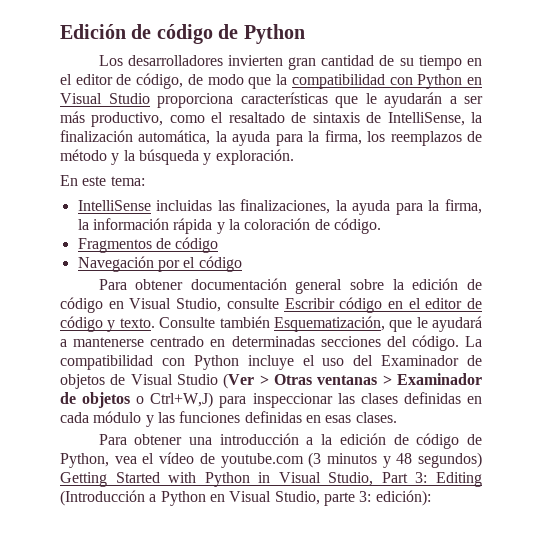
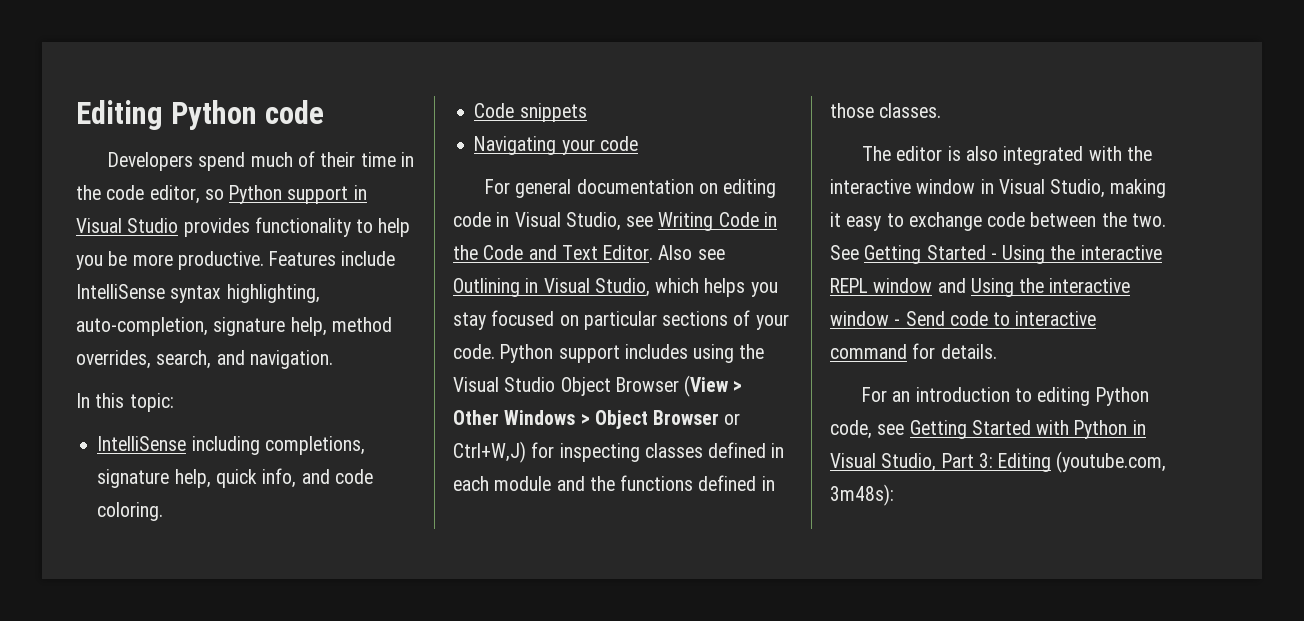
- Edición de código de Python
- Los desarrolladores invierten gran cantidad de su tiempo en el editor de código, de modo que la compatibilidad con Python en Visual Studio proporciona características que le ayudarán a ser más productivo, como el resaltado de sintaxis de IntelliSense, la finalización automática, la ayuda para la firma, los reemplazos de método y la búsqueda y exploración.
- En este tema:
- IntelliSense incluidas las finalizaciones, la ayuda para la firma, la información rápida y la coloración de código.
- Fragmentos de código
- Navegación por el código
- Para obtener documentación general sobre la edición de código en Visual Studio, consulte Escribir código en el editor de código y texto. Consulte también Esquematización, que le ayudará a mantenerse centrado en determinadas secciones del código. La compatibilidad con Python incluye el uso del Examinador de objetos de Visual Studio (Ver > Otras ventanas > Examinador de objetos o Ctrl+W,J) para inspeccionar las clases definidas en cada módulo y las funciones definidas en esas clases.
- Para obtener una introducción a la edición de código de Python, vea el vídeo de youtube.com (3 minutos y 48 segundos) Getting Started with Python in Visual Studio, Part 3: Editing (Introducción a Python en Visual Studio, parte 3: edición):
+ Editing Python code
+ Developers spend much of their time in the code editor, so Python support in Visual Studio provides functionality to help you be more productive. Features include IntelliSense syntax highlighting, auto-completion, signature help, method overrides, search, and navigation.
+ In this topic:
+ IntelliSense including completions, signature help, quick info, and code coloring.
+ Code snippets
+ Navigating your code
+ For general documentation on editing code in Visual Studio, see Writing Code in the Code and Text Editor. Also see Outlining in Visual Studio, which helps you stay focused on particular sections of your code. Python support includes using the Visual Studio Object Browser (View > Other Windows > Object Browser or Ctrl+W,J) for inspecting classes defined in each module and the functions defined in those classes.
+ The editor is also integrated with the interactive window in Visual Studio, making it easy to exchange code between the two. See Getting Started - Using the interactive REPL window and Using the interactive window - Send code to interactive command for details.
+ For an introduction to editing Python code, see Getting Started with Python in Visual Studio, Part 3: Editing (youtube.com, 3m48s):

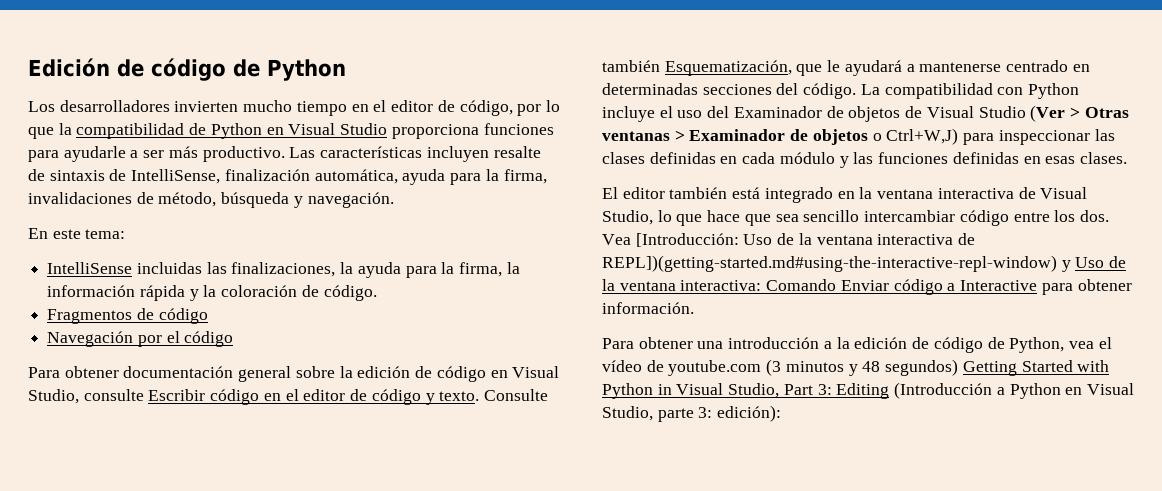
- Editing Python code
- Developers spend much of their time in the code editor, so Python support in Visual Studio provides functionality to help you be more productive. Features include IntelliSense syntax highlighting, auto-completion, signature help, method overrides, search, and navigation.
- In this topic:
- IntelliSense including completions, signature help, quick info, and code coloring.
- Code snippets
- Navigating your code
- For general documentation on editing code in Visual Studio, see Writing Code in the Code and Text Editor. Also see Outlining in Visual Studio, which helps you stay focused on particular sections of your code. Python support includes using the Visual Studio Object Browser (View > Other Windows > Object Browser or Ctrl+W,J) for inspecting classes defined in each module and the functions defined in those classes.
- The editor is also integrated with the interactive window in Visual Studio, making it easy to exchange code between the two. See Getting Started - Using the interactive REPL window and Using the interactive window - Send code to interactive command for details.
- For an introduction to editing Python code, see Getting Started with Python in Visual Studio, Part 3: Editing (youtube.com, 3m48s):
+ Edición de código de Python
+ Los desarrolladores invierten mucho tiempo en el editor de código, por lo que la compatibilidad de Python en Visual Studio proporciona funciones para ayudarle a ser más productivo. Las características incluyen resalte de sintaxis de IntelliSense, finalización automática, ayuda para la firma, invalidaciones de método, búsqueda y navegación.
+ En este tema:
+ IntelliSense incluidas las finalizaciones, la ayuda para la firma, la información rápida y la coloración de código.
+ Fragmentos de código
+ Navegación por el código
+ Para obtener documentación general sobre la edición de código en Visual Studio, consulte Escribir código en el editor de código y texto. Consulte también Esquematización, que le ayudará a mantenerse centrado en determinadas secciones del código. La compatibilidad con Python incluye el uso del Examinador de objetos de Visual Studio (Ver > Otras ventanas > Examinador de objetos o Ctrl+W,J) para inspeccionar las clases definidas en cada módulo y las funciones definidas en esas clases.
+ El editor también está integrado en la ventana interactiva de Visual Studio, lo que hace que sea sencillo intercambiar código entre los dos. Vea [Introducción: Uso de la ventana interactiva de REPL])(getting-started.md#using-the-interactive-repl-window) y Uso de la ventana interactiva: Comando Enviar código a Interactive para obtener información.
+ Para obtener una introducción a la edición de código de Python, vea el vídeo de youtube.com (3 minutos y 48 segundos) Getting Started with Python in Visual Studio, Part 3: Editing (Introducción a Python en Visual Studio, parte 3: edición):

